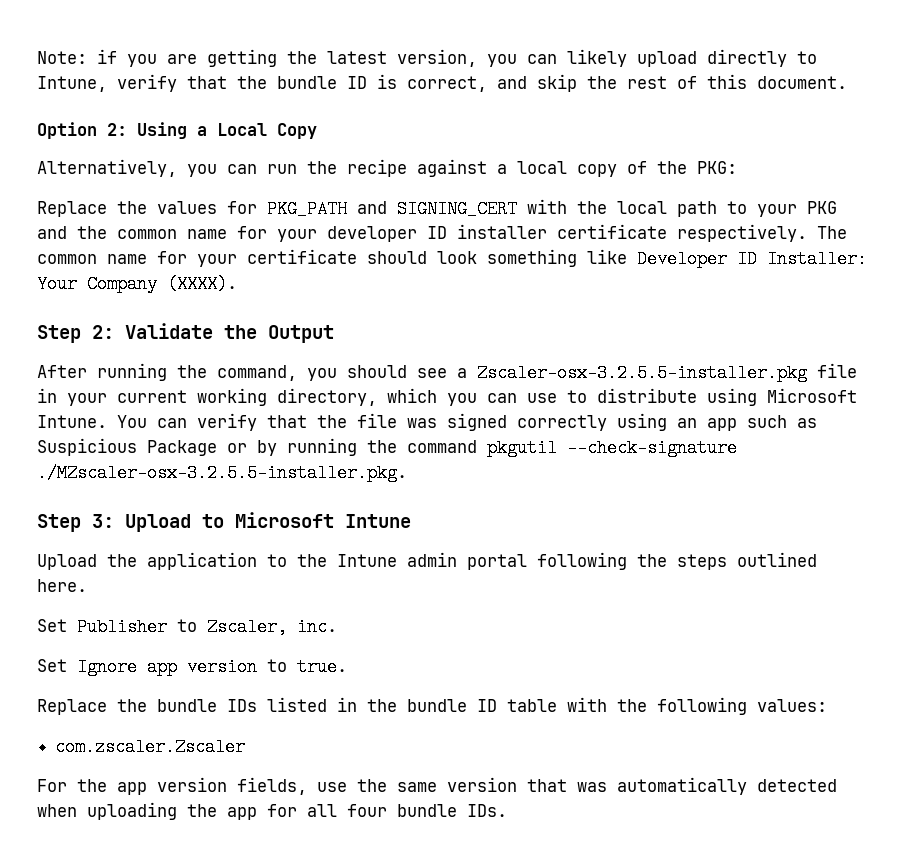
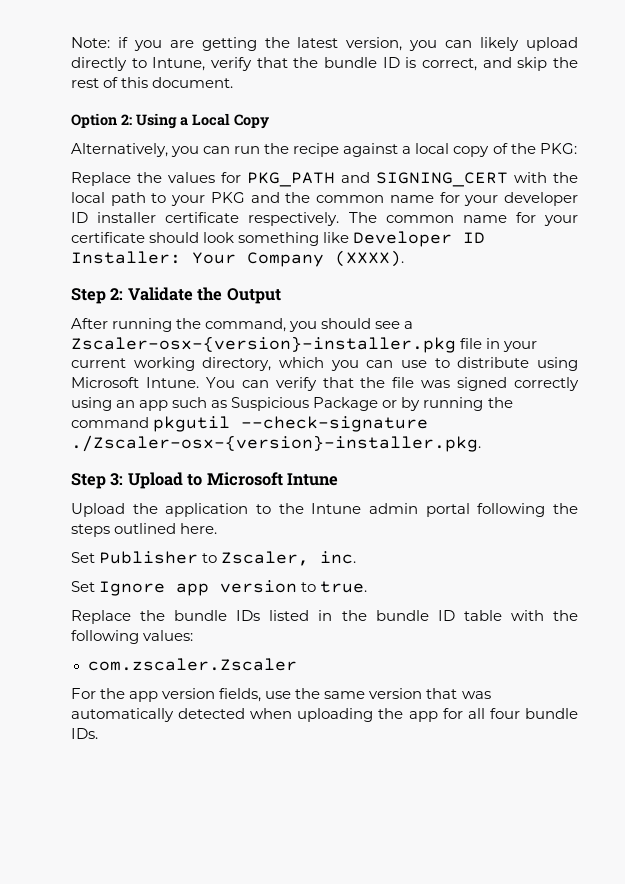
- After running the command, you should see a Zscaler-osx-3.2.5.5-installer.pkg file in your current working directory, which you can use to distribute using Microsoft Intune.
+ After running the command, you should see a Zscaler-osx-{version}-installer.pkg file in your current working directory, which you can use to distribute using Microsoft Intune.
- You can verify that the file was signed correctly using an app such as Suspicious Package or by running the command pkgutil --check-signature ./MZscaler-osx-3.2.5.5-installer.pkg.
+ You can verify that the file was signed correctly using an app such as Suspicious Package or by running the command pkgutil --check-signature ./Zscaler-osx-{version}-installer.pkg.

